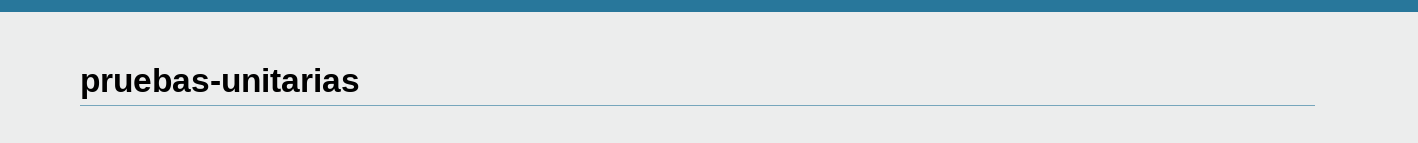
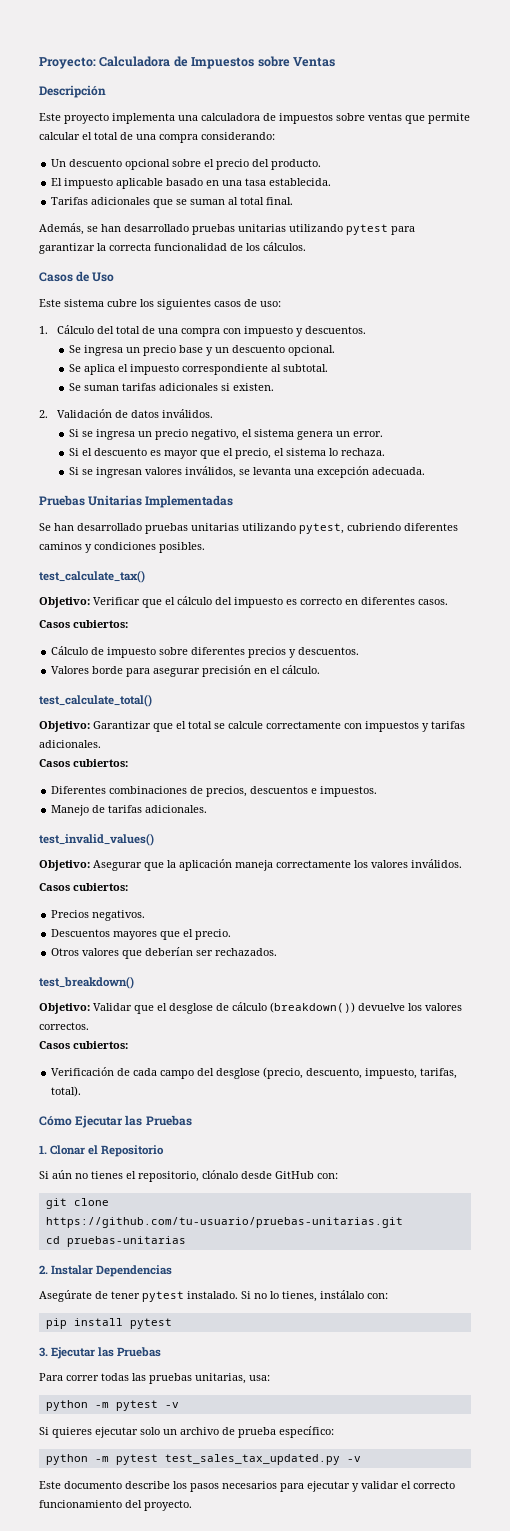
- pruebas-unitarias
+ Proyecto: Calculadora de Impuestos sobre Ventas
+ Descripción
+ Este proyecto implementa una calculadora de impuestos sobre ventas que permite calcular el total de una compra considerando:
+ Un descuento opcional sobre el precio del producto.
+ El impuesto aplicable basado en una tasa establecida.
+ Tarifas adicionales que se suman al total final.
+ Además, se han desarrollado pruebas unitarias utilizando pytest para garantizar la correcta funcionalidad de los cálculos.
+ Casos de Uso
+ Este sistema cubre los siguientes casos de uso:
+ 1. Cálculo del total de una compra con impuesto y descuentos.
+ Se ingresa un precio base y un descuento opcional.
+ Se aplica el impuesto correspondiente al subtotal.
+ Se suman tarifas adicionales si existen.
+ 2. Validación de datos inválidos.
+ Si se ingresa un precio negativo, el sistema genera un error.
+ Si el descuento es mayor que el precio, el sistema lo rechaza.
+ Si se ingresan valores inválidos, se levanta una excepción adecuada.
+ Pruebas Unitarias Implementadas
+ Se han desarrollado pruebas unitarias utilizando pytest, cubriendo diferentes caminos y condiciones posibles.
+ test_calculate_tax()
+ Objetivo: Verificar que el cálculo del impuesto es correcto en diferentes casos.
+ Casos cubiertos:
+ Cálculo de impuesto sobre diferentes precios y descuentos.
+ Valores borde para asegurar precisión en el cálculo.
+ test_calculate_total()
+ Objetivo: Garantizar que el total se calcule correctamente con impuestos y tarifas adicionales.
+ Casos cubiertos:
+ Diferentes combinaciones de precios, descuentos e impuestos.
+ Manejo de tarifas adicionales.
+ test_invalid_values()
+ Objetivo: Asegurar que la aplicación maneja correctamente los valores inválidos.
+ Casos cubiertos:
+ Precios negativos.
+ Descuentos mayores que el precio.
+ Otros valores que deberían ser rechazados.
+ test_breakdown()
+ Objetivo: Validar que el desglose de cálculo (breakdown()) devuelve los valores correctos.
+ Casos cubiertos:
+ Verificación de cada campo del desglose (precio, descuento, impuesto, tarifas, total).
+ Cómo Ejecutar las Pruebas
+ 1. Clonar el Repositorio
+ Si aún no tienes el repositorio, clónalo desde GitHub con:
+ git clone https://github.com/tu-usuario/pruebas-unitarias.git
+ cd pruebas-unitarias
+ 2. Instalar Dependencias
+ Asegúrate de tener pytest instalado. Si no lo tienes, instálalo con:
+ pip install pytest
+ 3. Ejecutar las Pruebas
+ Para correr todas las pruebas unitarias, usa:
+ python -m pytest -v
+ Si quieres ejecutar solo un archivo de prueba específico:
+ python -m pytest test_sales_tax_updated.py -v
+ Este documento describe los pasos necesarios para ejecutar y validar el correcto funcionamiento del proyecto.

